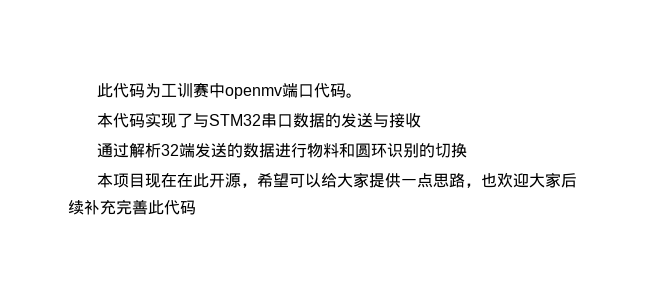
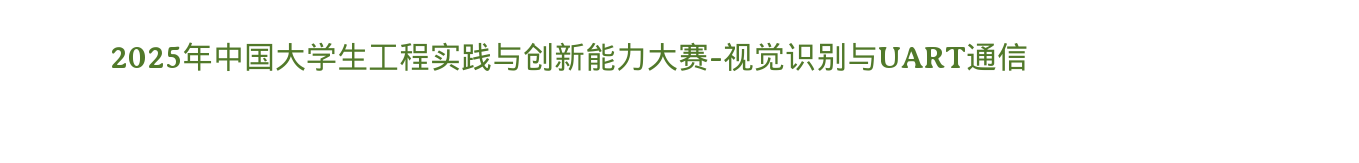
- 此代码为工训赛中openmv端口代码。
- 本代码实现了与STM32串口数据的发送与接收
- 通过解析32端发送的数据进行物料和圆环识别的切换
- 本项目现在在此开源，希望可以给大家提供一点思路，也欢迎大家后续补充完善此代码
+ 2025年中国大学生工程实践与创新能力大赛-视觉识别与UART通信

